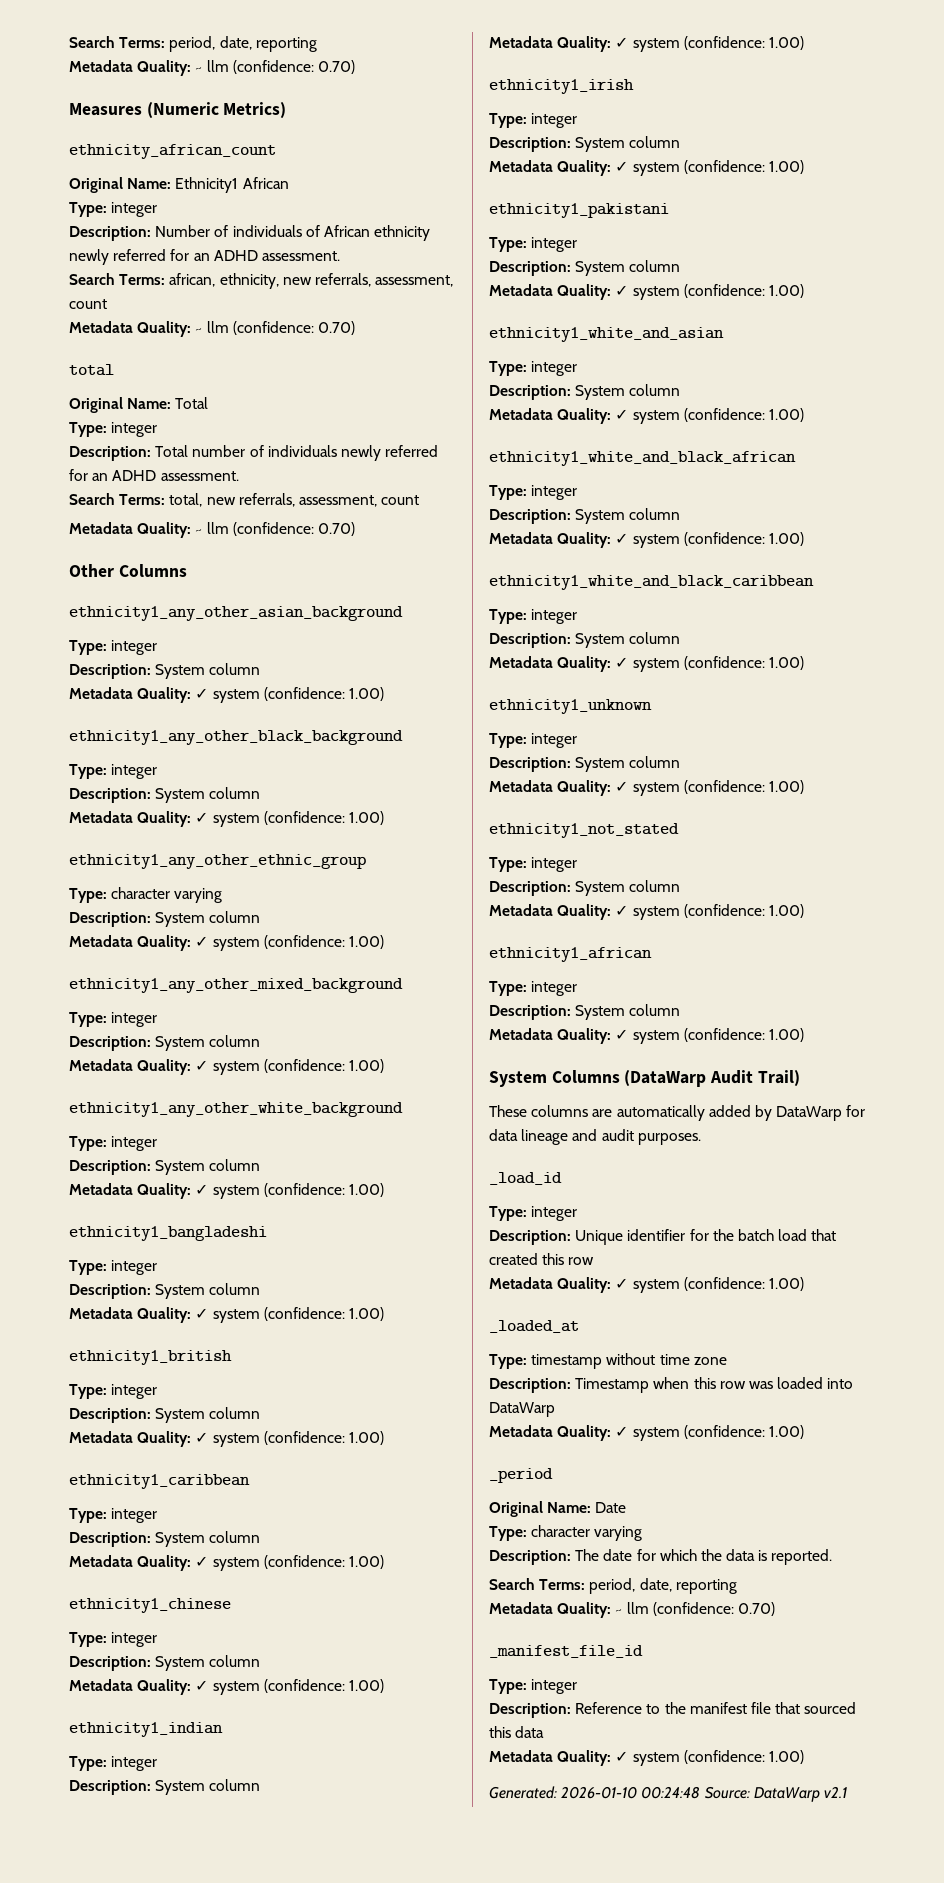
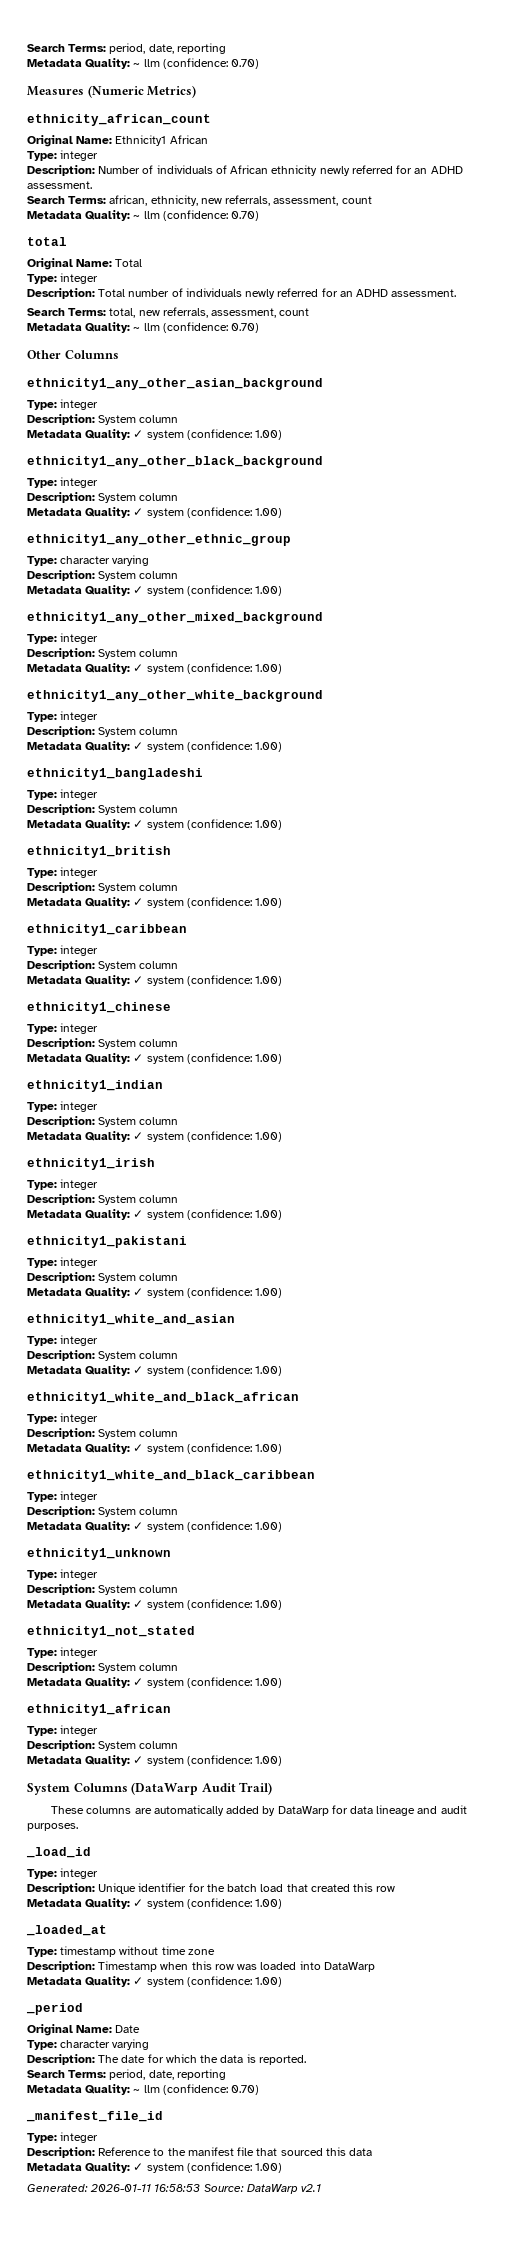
- Generated: 2026-01-10 00:24:48 Source: DataWarp v2.1
+ Generated: 2026-01-11 16:58:53 Source: DataWarp v2.1

